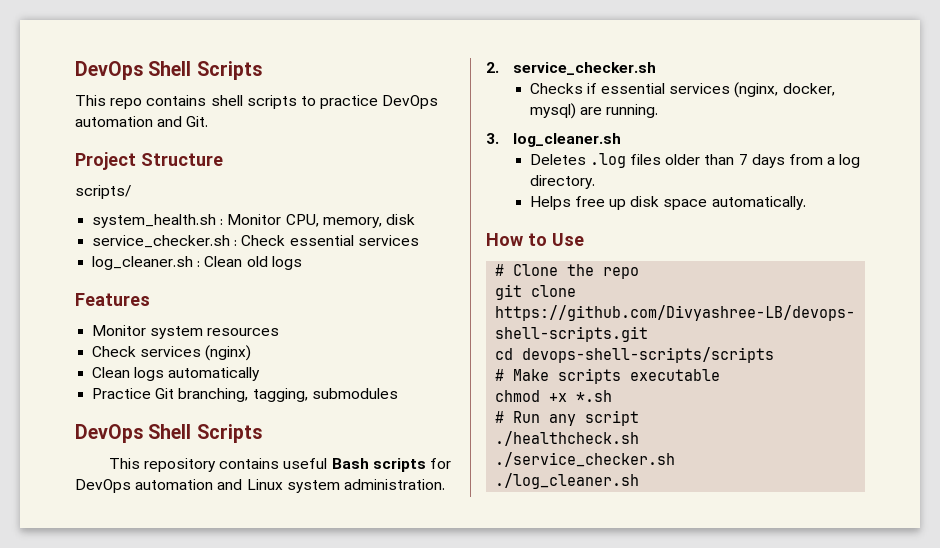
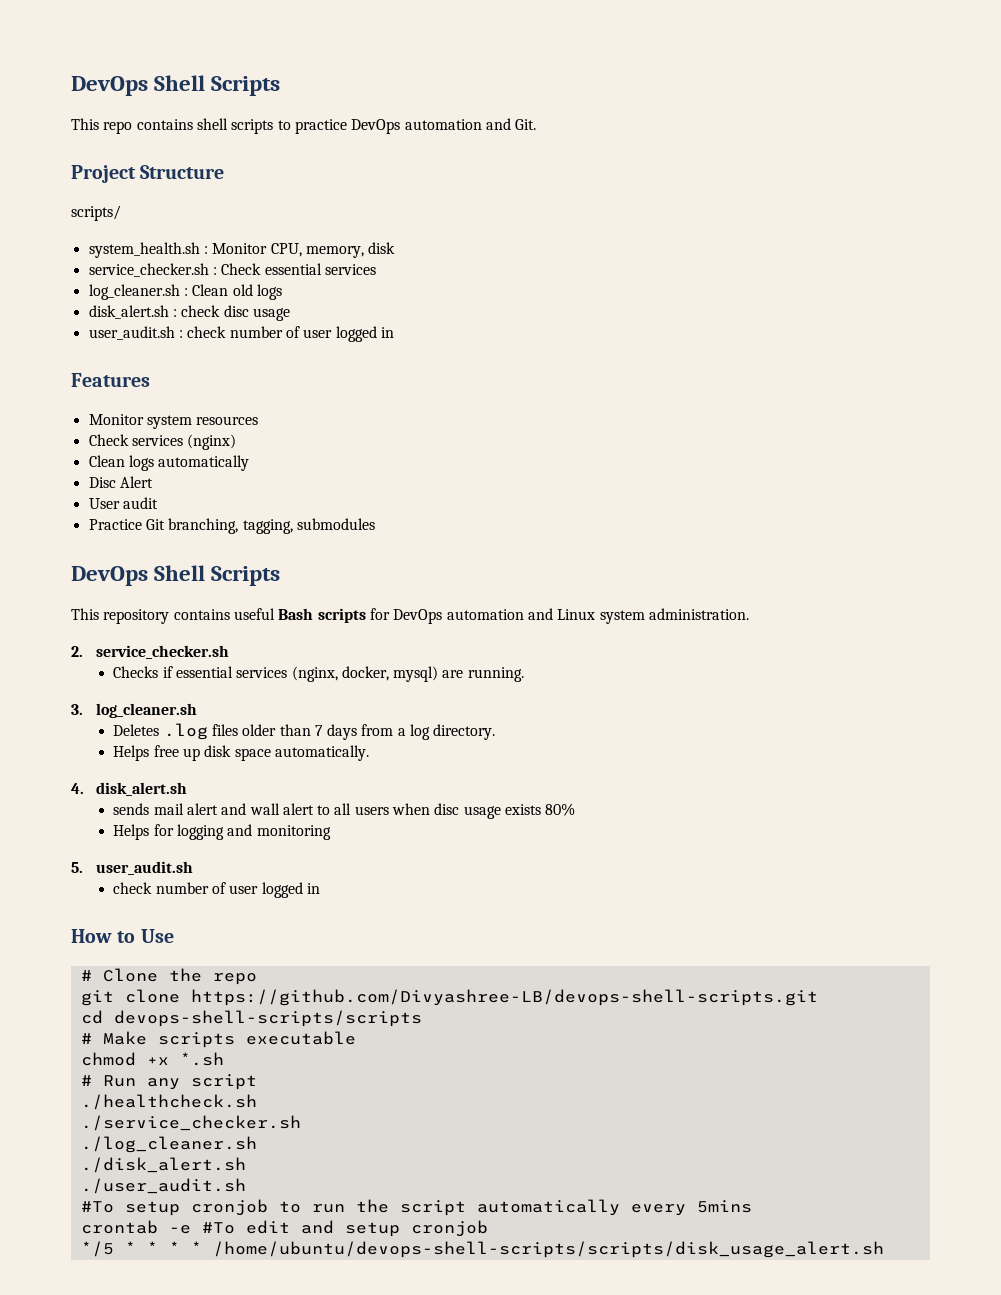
+ disk_alert.sh : check disc usage
+ user_audit.sh : check number of user logged in
+ Disc Alert
+ User audit
+ 4. disk_alert.sh
+ sends mail alert and wall alert to all users when disc usage exists 80%
+ Helps for logging and monitoring
+ 5. user_audit.sh
+ check number of user logged in
+ ./disk_alert.sh
+ ./user_audit.sh
+ #To setup cronjob to run the script automatically every 5mins
+ crontab -e #To edit and setup cronjob
+ */5 * * * * /home/ubuntu/devops-shell-scripts/scripts/disk_usage_alert.sh

